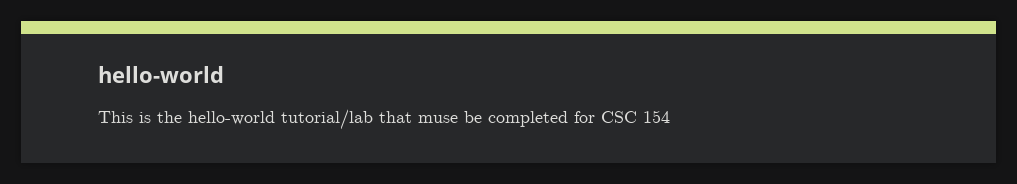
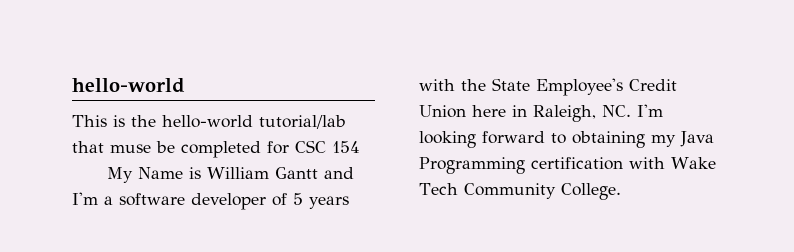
+ My Name is William Gantt and I'm a software developer of 5 years with the State Employee's Credit Union here in Raleigh, NC. I'm looking forward to obtaining my Java Programming certification with Wake Tech Community College.

